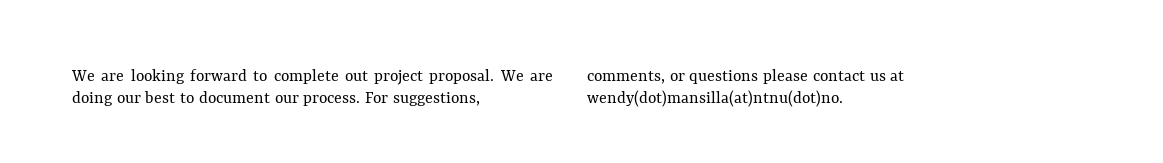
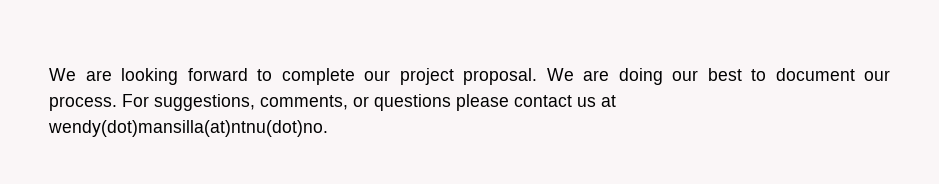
- We are looking forward to complete out project proposal.
+ We are looking forward to complete our project proposal.

